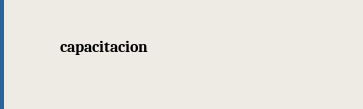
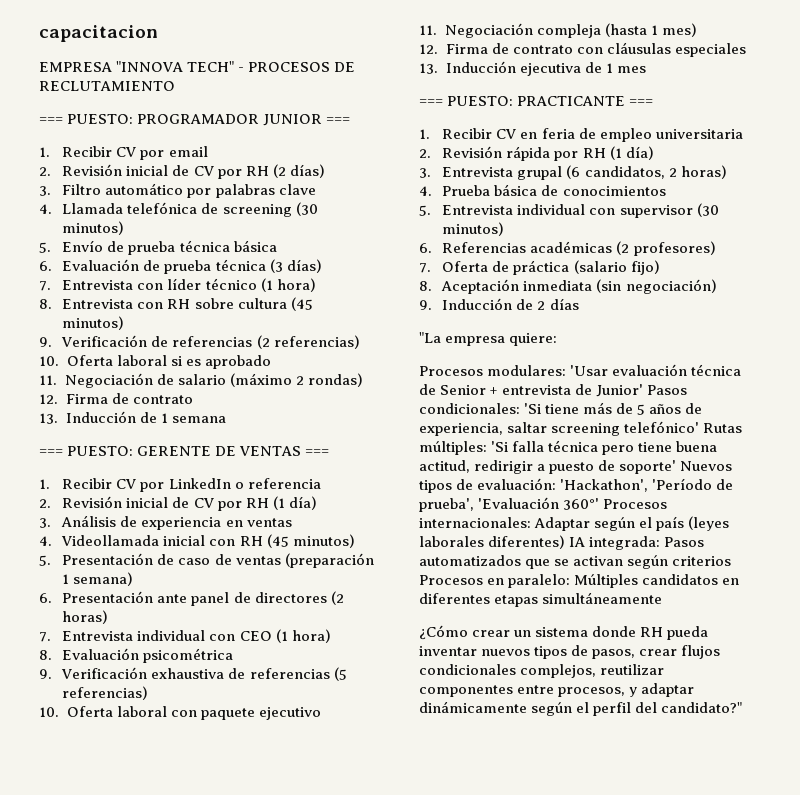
+ EMPRESA "INNOVA TECH" - PROCESOS DE RECLUTAMIENTO
+ === PUESTO: PROGRAMADOR JUNIOR ===
+ 1. Recibir CV por email
+ 2. Revisión inicial de CV por RH (2 días)
+ 3. Filtro automático por palabras clave
+ 4. Llamada telefónica de screening (30 minutos)
+ 5. Envío de prueba técnica básica
+ 6. Evaluación de prueba técnica (3 días)
+ 7. Entrevista con líder técnico (1 hora)
+ 8. Entrevista con RH sobre cultura (45 minutos)
+ 9. Verificación de referencias (2 referencias)
+ 10. Oferta laboral si es aprobado
+ 11. Negociación de salario (máximo 2 rondas)
+ 12. Firma de contrato
+ 13. Inducción de 1 semana
+ === PUESTO: GERENTE DE VENTAS ===
+ 1. Recibir CV por LinkedIn o referencia
+ 2. Revisión inicial de CV por RH (1 día)
+ 3. Análisis de experiencia en ventas
+ 4. Videollamada inicial con RH (45 minutos)
+ 5. Presentación de caso de ventas (preparación 1 semana)
+ 6. Presentación ante panel de directores (2 horas)
+ 7. Entrevista individual con CEO (1 hora)
+ 8. Evaluación psicométrica
+ 9. Verificación exhaustiva de referencias (5 referencias)
+ 10. Oferta laboral con paquete ejecutivo
+ 11. Negociación compleja (hasta 1 mes)
+ 12. Firma de contrato con cláusulas especiales
+ 13. Inducción ejecutiva de 1 mes
+ === PUESTO: PRACTICANTE ===
+ 1. Recibir CV en feria de empleo universitaria
+ 2. Revisión rápida por RH (1 día)
+ 3. Entrevista grupal (6 candidatos, 2 horas)
+ 4. Prueba básica de conocimientos
+ 5. Entrevista individual con supervisor (30 minutos)
+ 6. Referencias académicas (2 profesores)
+ 7. Oferta de práctica (salario fijo)
+ 8. Aceptación inmediata (sin negociación)
+ 9. Inducción de 2 días
+ "La empresa quiere:
+ Procesos modulares: 'Usar evaluación técnica de Senior + entrevista de Junior' Pasos condicionales: 'Si tiene más de 5 años de experiencia, saltar screening telefónico' Rutas múltiples: 'Si falla técnica pero tiene buena actitud, redirigir a puesto de soporte' Nuevos tipos de evaluación: 'Hackathon', 'Período de prueba', 'Evaluación 360°' Procesos internacionales: Adaptar según el país (leyes laborales diferentes) IA integrada: Pasos automatizados que se activan según criterios Procesos en paralelo: Múltiples candidatos en diferentes etapas simultáneamente
+ ¿Cómo crear un sistema donde RH pueda inventar nuevos tipos de pasos, crear flujos condicionales complejos, reutilizar componentes entre procesos, y adaptar dinámicamente según el perfil del candidato?"

